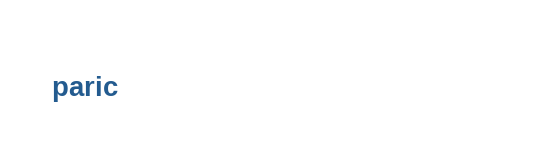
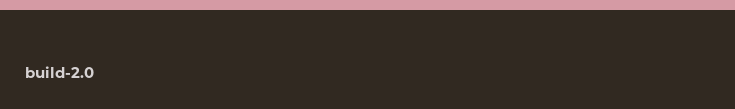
- paric
+ build-2.0

